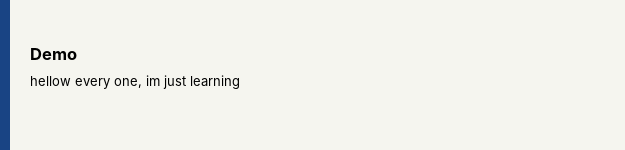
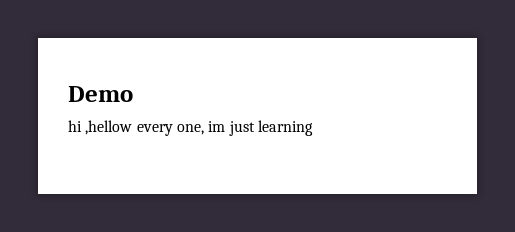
- hellow every one, im just learning
+ hi ,hellow every one, im just learning

